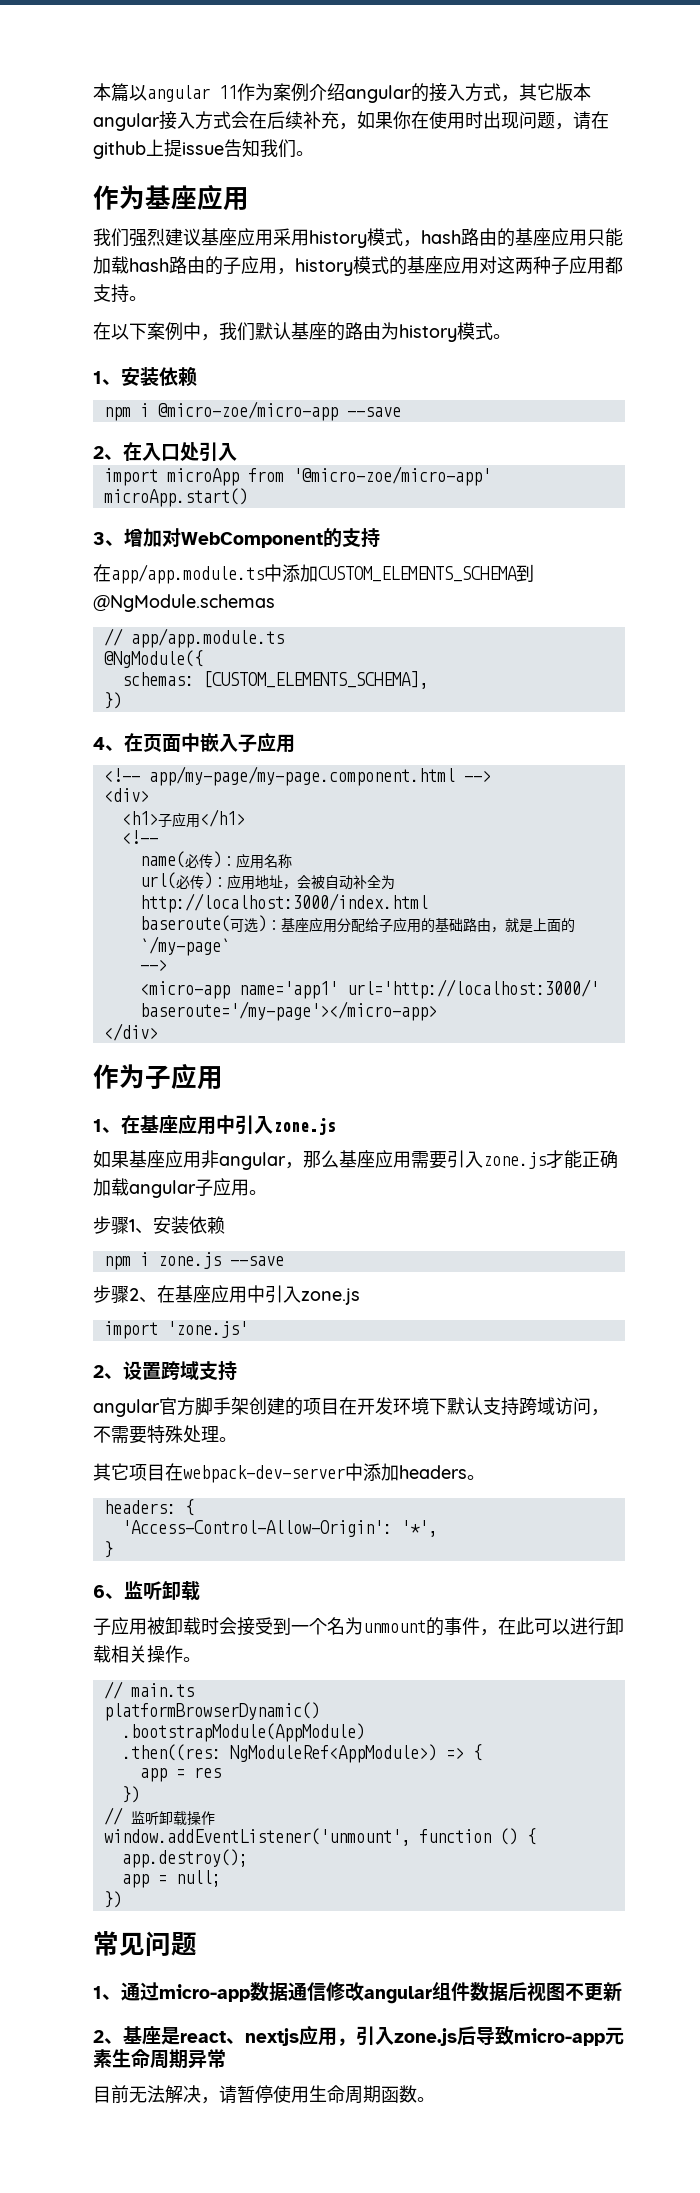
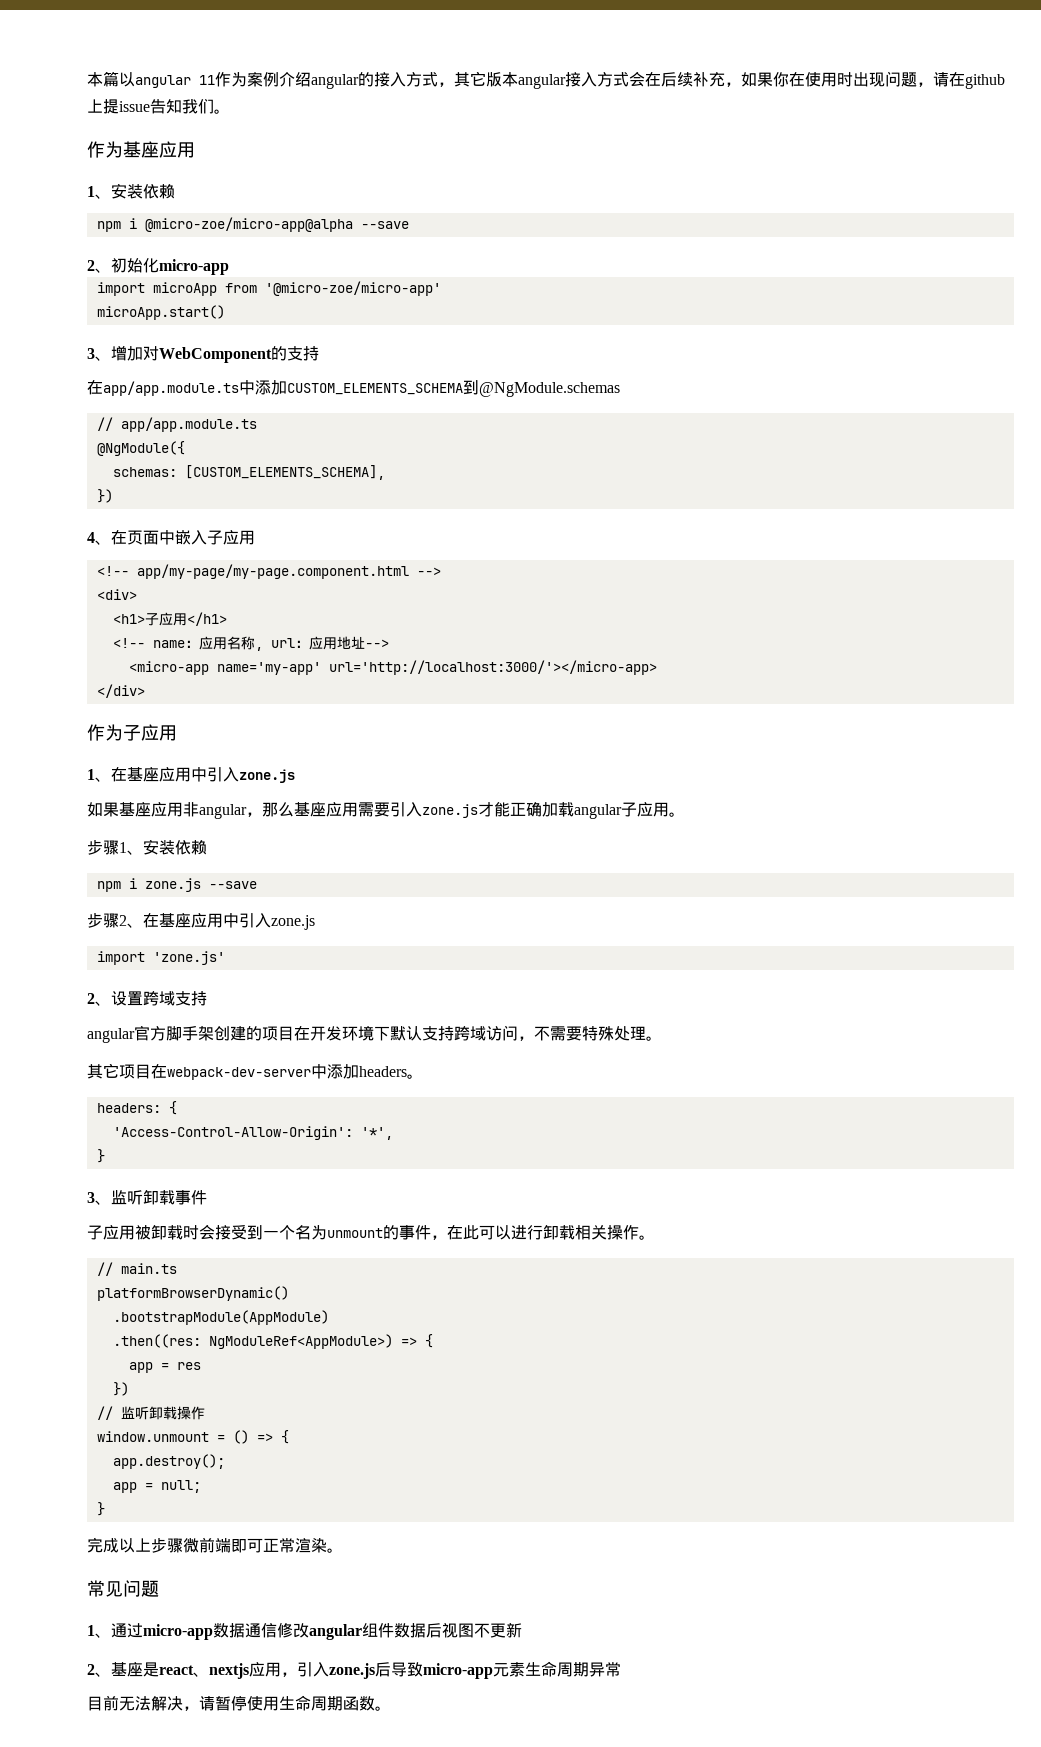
  作为基座应用
- 我们强烈建议基座应用采用history模式，hash路由的基座应用只能加载hash路由的子应用，history模式的基座应用对这两种子应用都支持。
- 在以下案例中，我们默认基座的路由为history模式。
  1、安装依赖
- npm i @micro-zoe/micro-app --save
+ npm i @micro-zoe/micro-app@alpha --save
- 2、在入口处引入
+ 2、初始化micro-app
  <h1>子应用</h1>
- <!--
- name(必传)：应用名称
- url(必传)：应用地址，会被自动补全为http://localhost:3000/index.html
- baseroute(可选)：基座应用分配给子应用的基础路由，就是上面的`/my-page`
- -->
+ <!-- name：应用名称, url：应用地址-->
- <micro-app name='app1' url='http://localhost:3000/' baseroute='/my-page'></micro-app>
+ <micro-app name='my-app' url='http://localhost:3000/'></micro-app>
- 6、监听卸载
+ 3、监听卸载事件
- window.addEventListener('unmount', function () {
+ window.unmount = () => {
  app = null;
- })
+ }
+ 完成以上步骤微前端即可正常渲染。

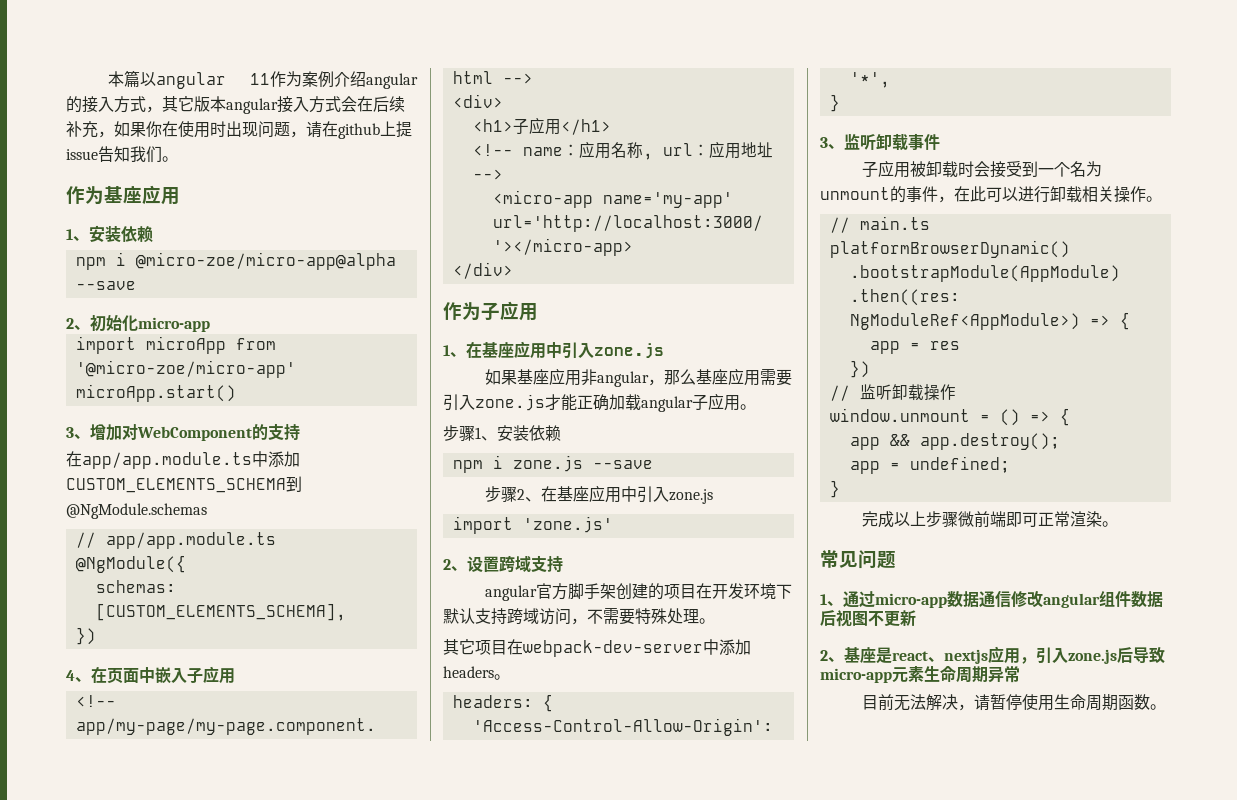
- app.destroy();
+ app && app.destroy();
- app = null;
+ app = undefined;

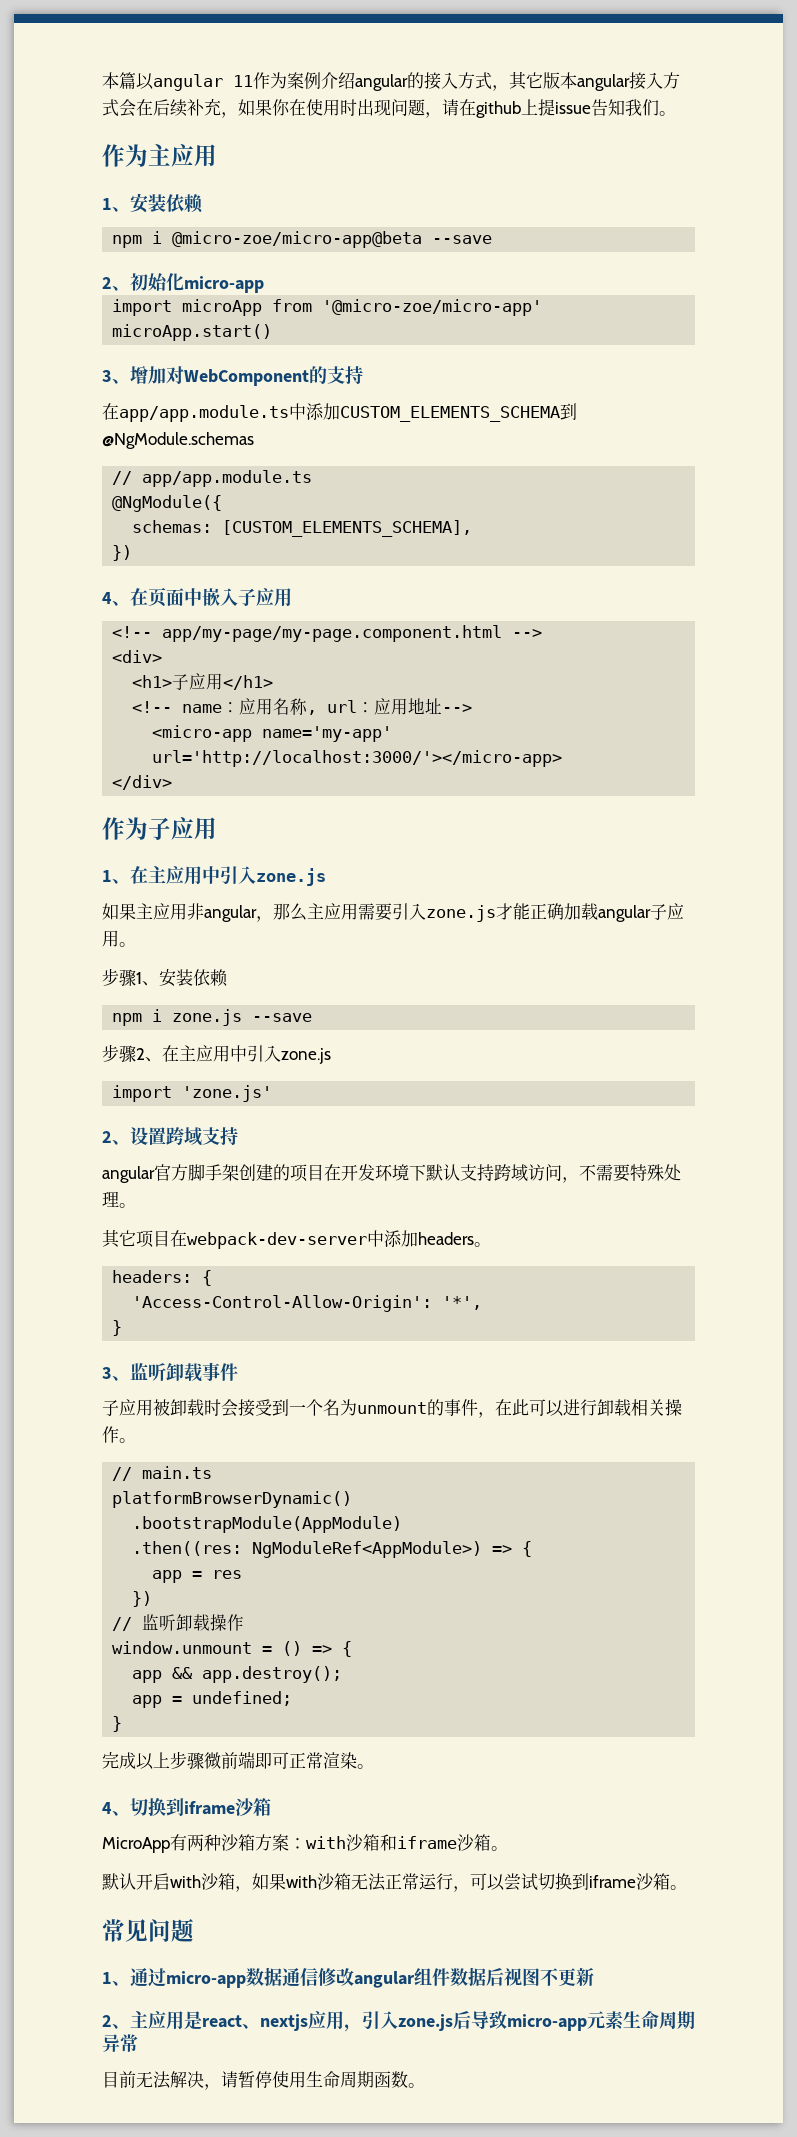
- 作为基座应用
+ 作为主应用
- npm i @micro-zoe/micro-app@alpha --save
+ npm i @micro-zoe/micro-app@beta --save
- 1、在基座应用中引入zone.js
+ 1、在主应用中引入zone.js
- 如果基座应用非angular，那么基座应用需要引入zone.js才能正确加载angular子应用。
+ 如果主应用非angular，那么主应用需要引入zone.js才能正确加载angular子应用。
- 步骤2、在基座应用中引入zone.js
+ 步骤2、在主应用中引入zone.js
+ 4、切换到iframe沙箱
+ MicroApp有两种沙箱方案：with沙箱和iframe沙箱。
+ 默认开启with沙箱，如果with沙箱无法正常运行，可以尝试切换到iframe沙箱。
- 2、基座是react、nextjs应用，引入zone.js后导致micro-app元素生命周期异常
+ 2、主应用是react、nextjs应用，引入zone.js后导致micro-app元素生命周期异常

